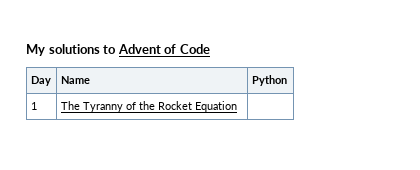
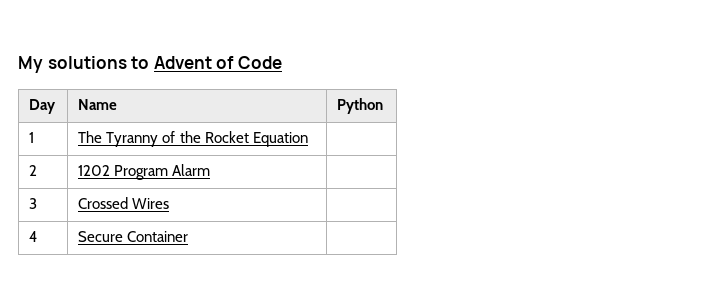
+ 2 | 1202 Program Alarm |
+ 3 | Crossed Wires |
+ 4 | Secure Container |

